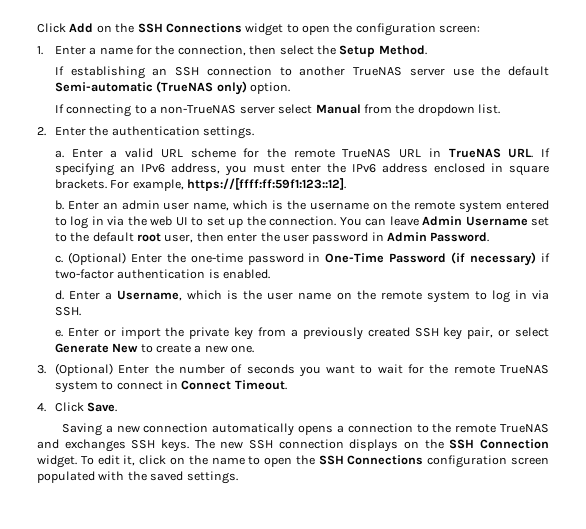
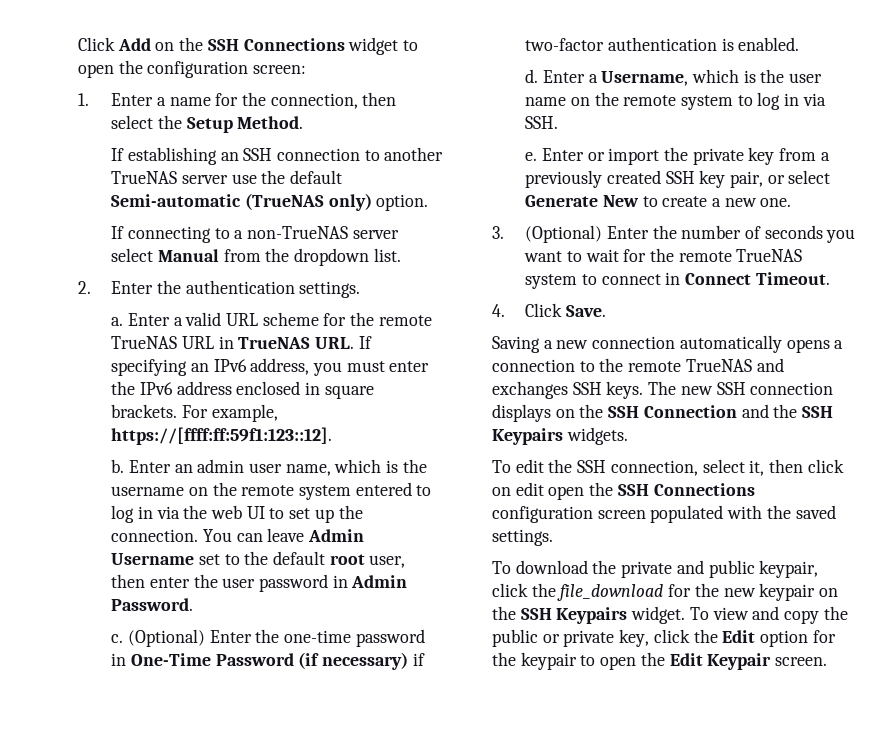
- The new SSH connection displays on the SSH Connection widget. To edit it, click on the name to open the SSH Connections configuration screen populated with the saved settings.
+ The new SSH connection displays on the SSH Connection and the SSH Keypairs widgets.
+ To edit the SSH connection, select it, then click on edit open the SSH Connections configuration screen populated with the saved settings.
+ To download the private and public keypair, click the file_download for the new keypair on the SSH Keypairs widget. To view and copy the public or private key, click the Edit option for the keypair to open the Edit Keypair screen.

